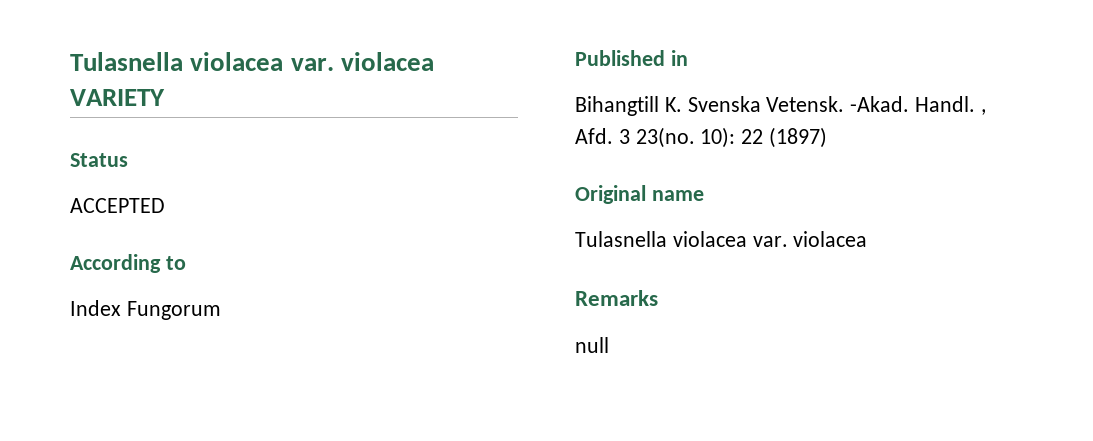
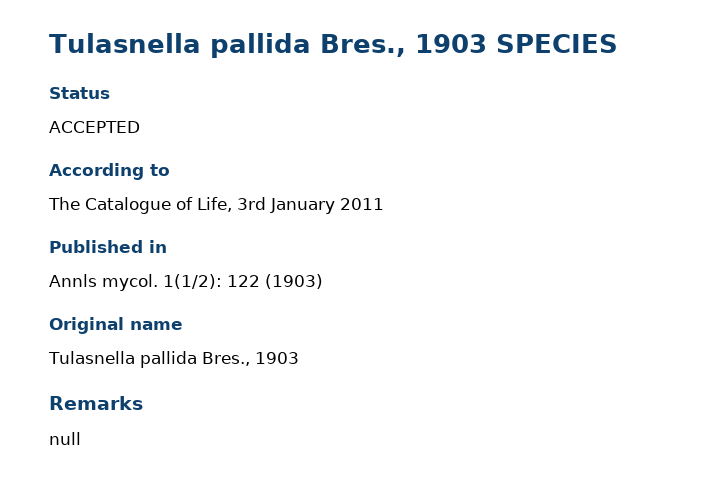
- Tulasnella violacea var. violacea VARIETY
+ Tulasnella pallida Bres., 1903 SPECIES
- Index Fungorum
+ The Catalogue of Life, 3rd January 2011
  Published in
- Bihangtill K. Svenska Vetensk. -Akad. Handl. , Afd. 3 23(no. 10): 22 (1897)
+ Annls mycol. 1(1/2): 122 (1903)
  Original name
- Tulasnella violacea var. violacea
+ Tulasnella pallida Bres., 1903

